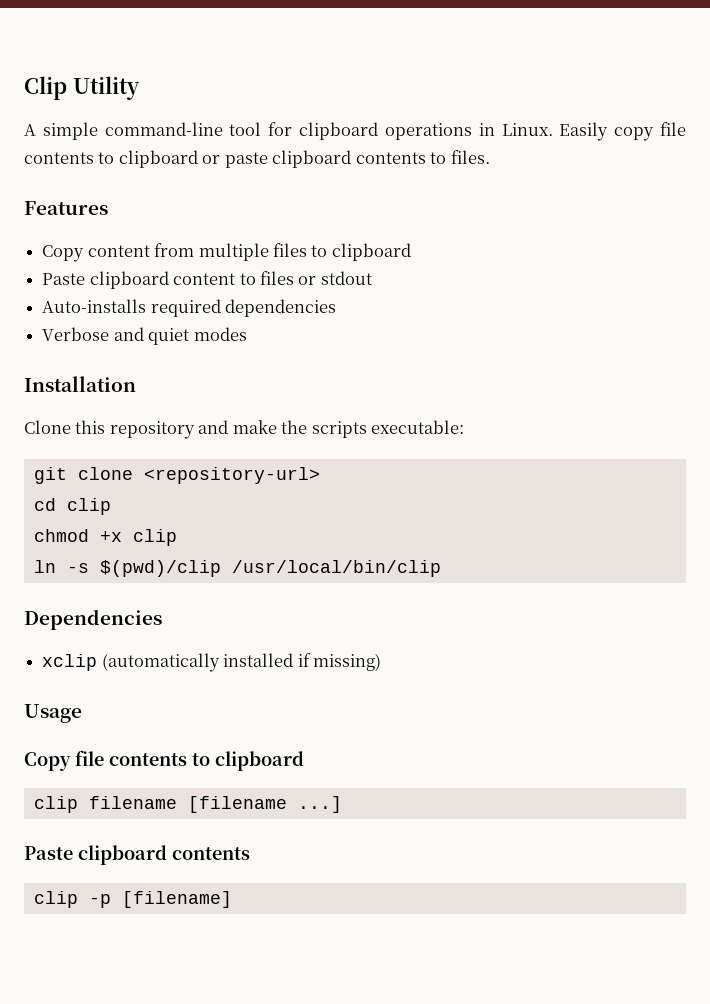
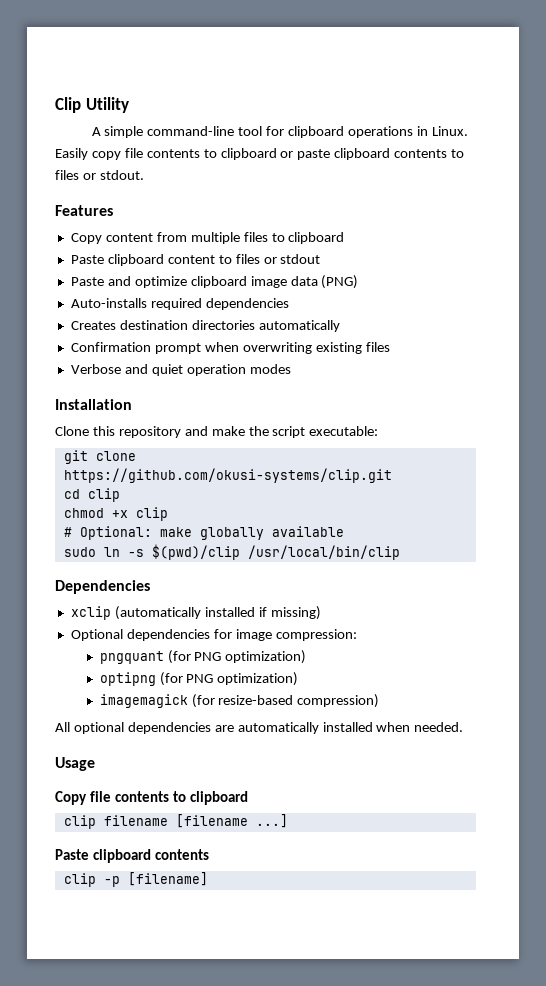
- Easily copy file contents to clipboard or paste clipboard contents to files.
+ Easily copy file contents to clipboard or paste clipboard contents to files or stdout.
+ Paste and optimize clipboard image data (PNG)
  Auto-installs required dependencies
+ Creates destination directories automatically
+ Confirmation prompt when overwriting existing files
- Verbose and quiet modes
+ Verbose and quiet operation modes
- Clone this repository and make the scripts executable:
+ Clone this repository and make the script executable:
- git clone <repository-url>
+ git clone https://github.com/okusi-systems/clip.git
- ln -s $(pwd)/clip /usr/local/bin/clip
+ # Optional: make globally available
+ sudo ln -s $(pwd)/clip /usr/local/bin/clip
+ Optional dependencies for image compression:
+ pngquant (for PNG optimization)
+ optipng (for PNG optimization)
+ imagemagick (for resize-based compression)
+ All optional dependencies are automatically installed when needed.

